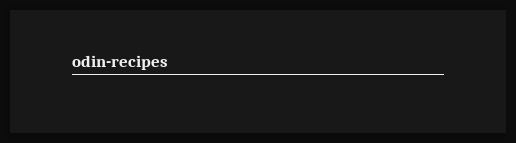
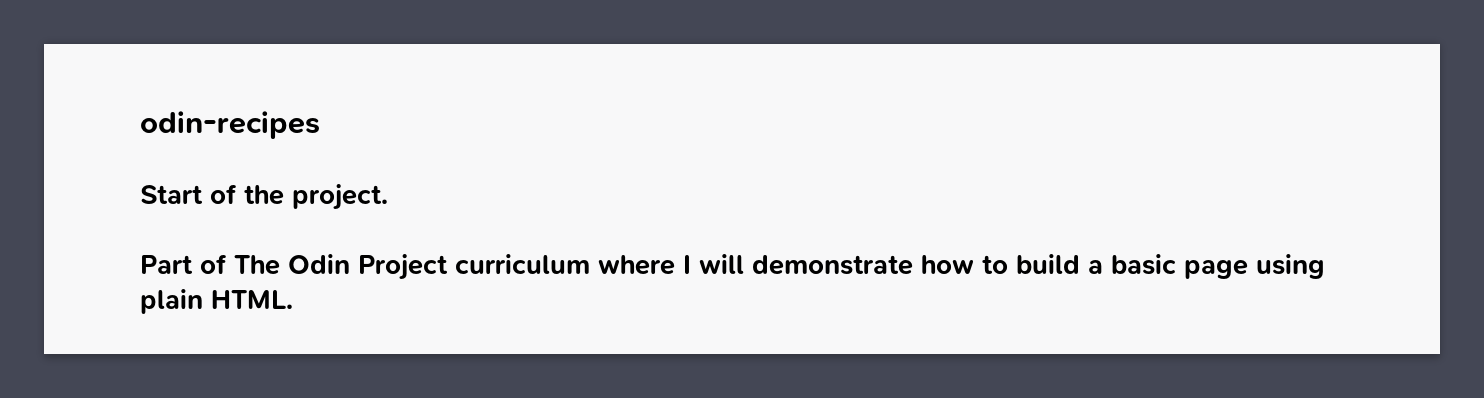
+ Start of the project.
+ Part of The Odin Project curriculum where I will demonstrate how to build a basic page using plain HTML.

